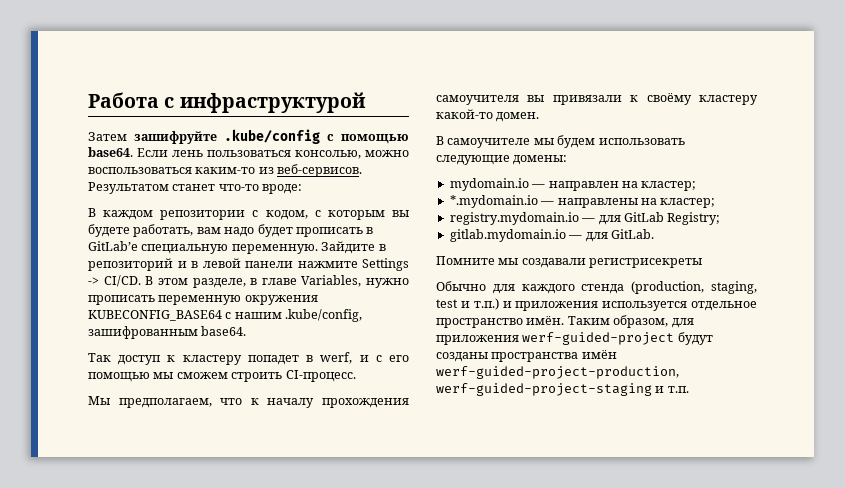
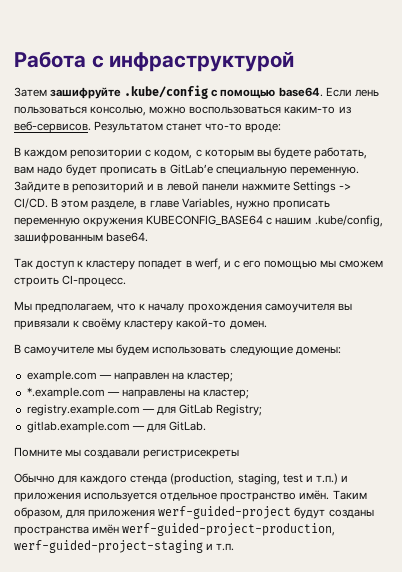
- mydomain.io — направлен на кластер;
+ example.com — направлен на кластер;
- *.mydomain.io — направлены на кластер;
+ *.example.com — направлены на кластер;
- registry.mydomain.io — для GitLab Registry;
+ registry.example.com — для GitLab Registry;
- gitlab.mydomain.io — для GitLab.
+ gitlab.example.com — для GitLab.

